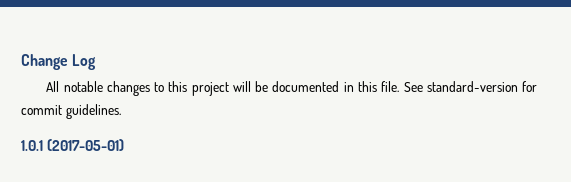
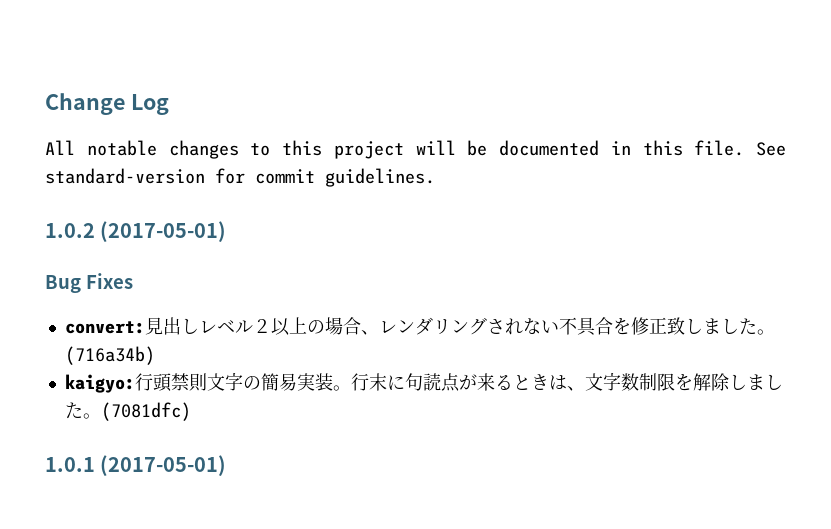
+ 1.0.2 (2017-05-01)
+ Bug Fixes
+ convert:見出しレベル２以上の場合、レンダリングされない不具合を修正致しました。(716a34b)
+ kaigyo:行頭禁則文字の簡易実装。行末に句読点が来るときは、文字数制限を解除しました。(7081dfc)

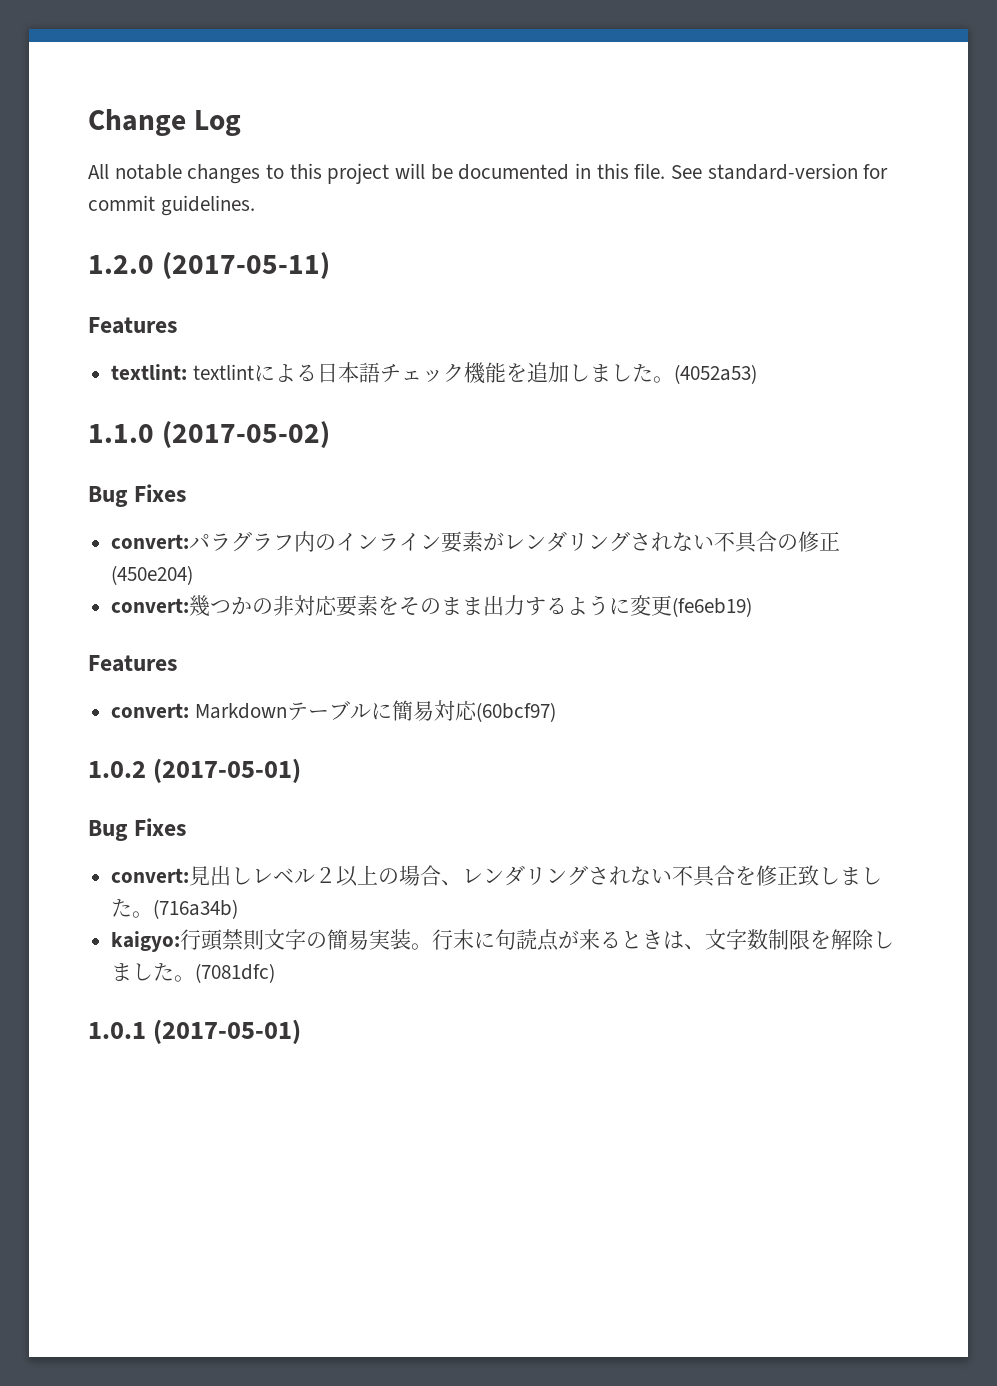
+ 1.2.0 (2017-05-11)
+ Features
+ textlint: textlintによる日本語チェック機能を追加しました。(4052a53)
+ 1.1.0 (2017-05-02)
+ Bug Fixes
+ convert:パラグラフ内のインライン要素がレンダリングされない不具合の修正(450e204)
+ convert:幾つかの非対応要素をそのまま出力するように変更(fe6eb19)
+ Features
+ convert: Markdownテーブルに簡易対応(60bcf97)

